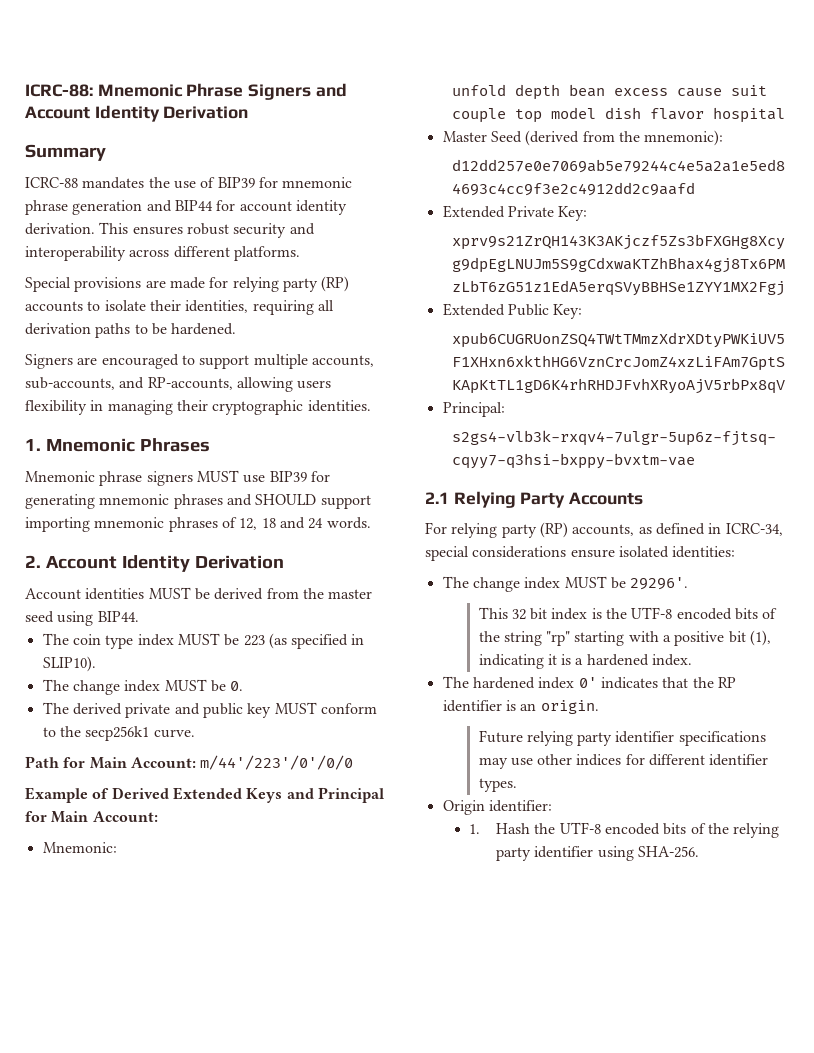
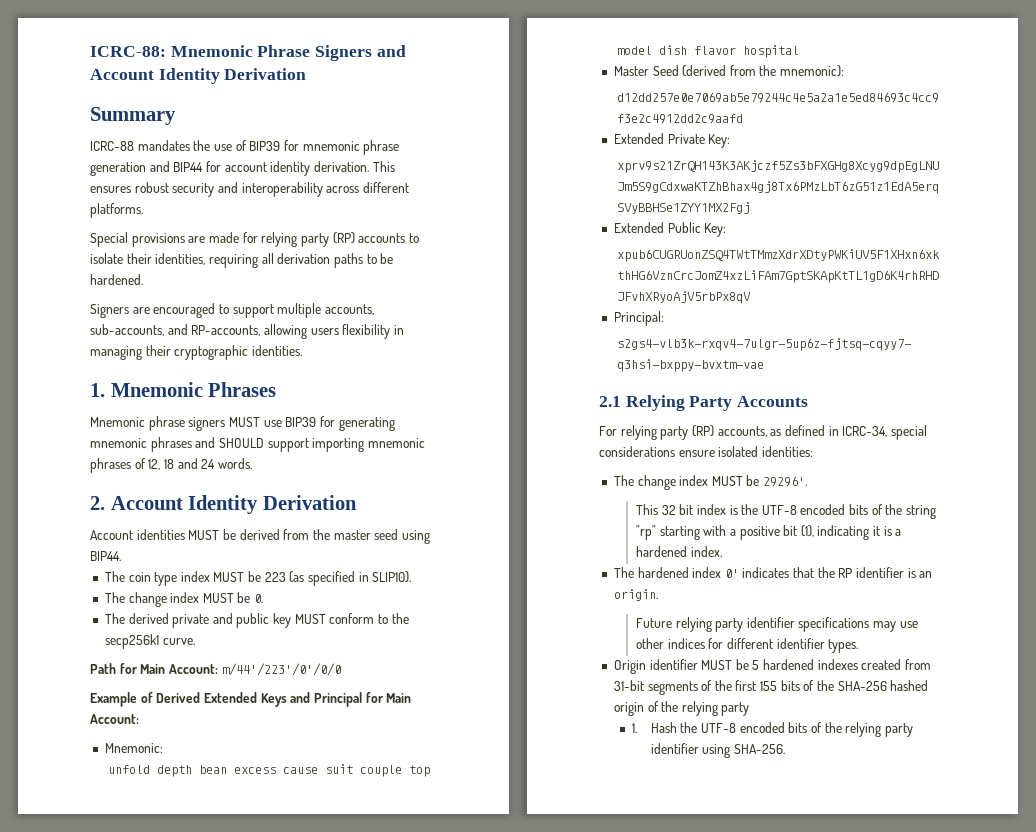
- Origin identifier:
+ Origin identifier MUST be 5 hardened indexes created from 31-bit segments of the first 155 bits of the SHA-256 hashed origin of the relying party

